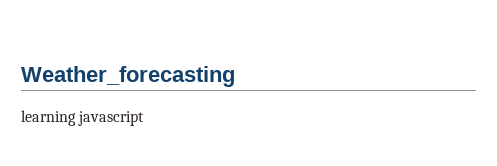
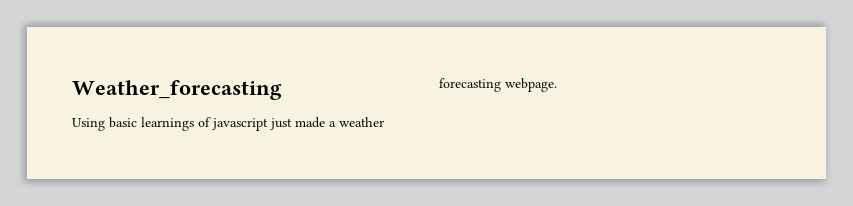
- learning javascript
+ Using basic learnings of javascript just made a weather forecasting webpage.

